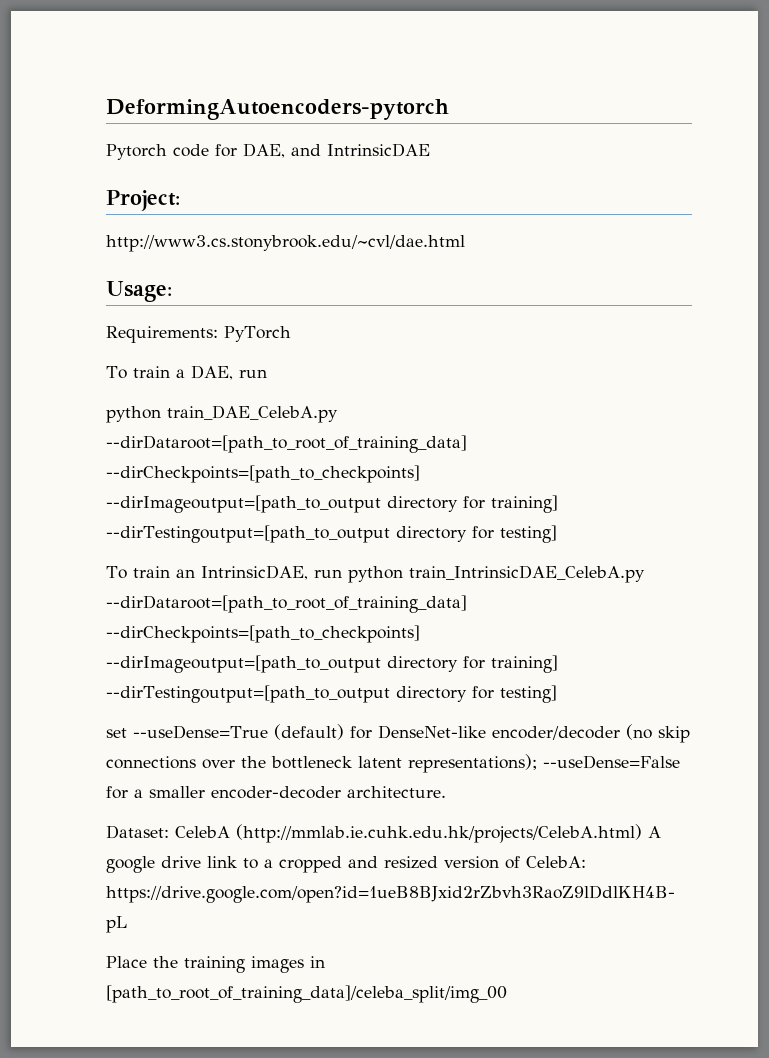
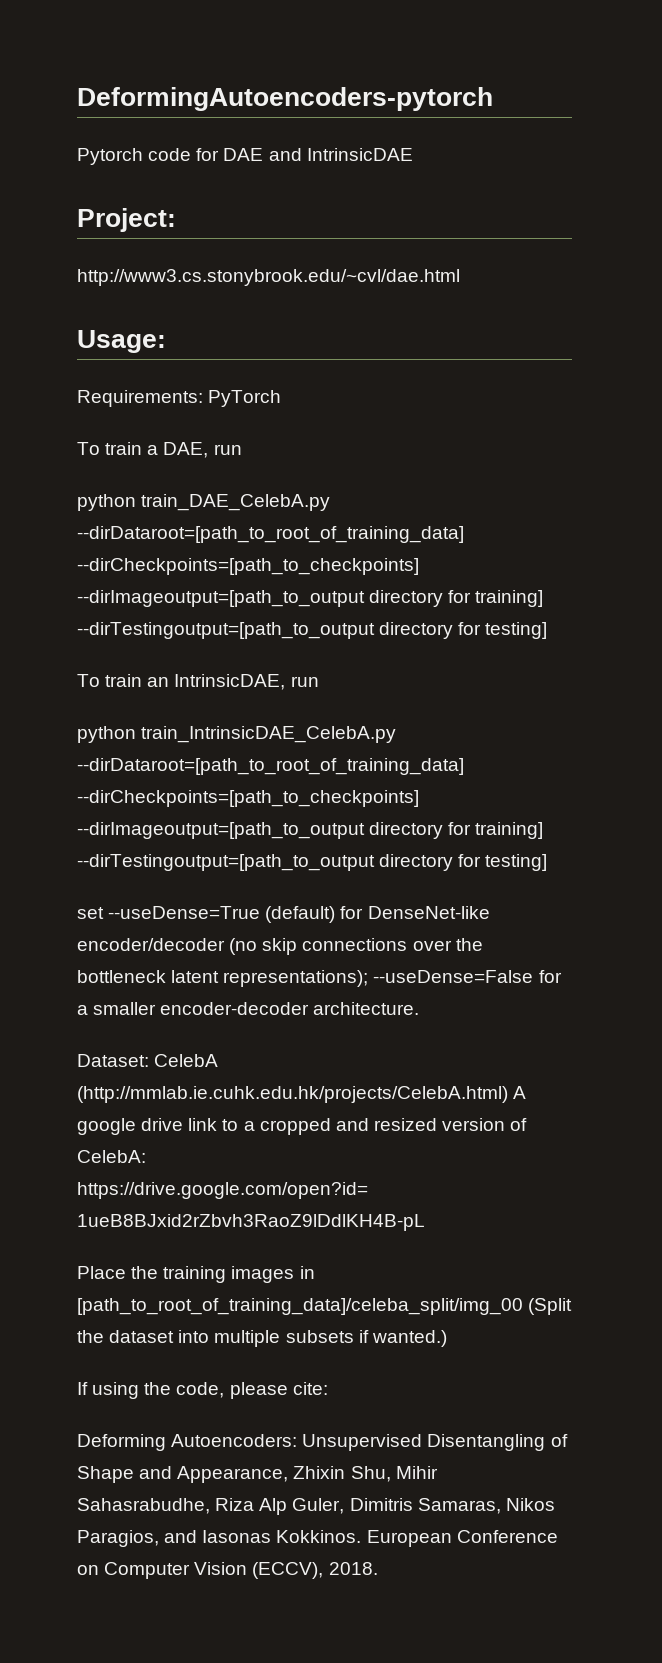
- Pytorch code for DAE, and IntrinsicDAE
+ Pytorch code for DAE and IntrinsicDAE
- To train an IntrinsicDAE, run python train_IntrinsicDAE_CelebA.py --dirDataroot=[path_to_root_of_training_data] --dirCheckpoints=[path_to_checkpoints] --dirImageoutput=[path_to_output directory for training] --dirTestingoutput=[path_to_output directory for testing]
+ To train an IntrinsicDAE, run
+ python train_IntrinsicDAE_CelebA.py --dirDataroot=[path_to_root_of_training_data] --dirCheckpoints=[path_to_checkpoints] --dirImageoutput=[path_to_output directory for training] --dirTestingoutput=[path_to_output directory for testing]
- Place the training images in [path_to_root_of_training_data]/celeba_split/img_00
+ Place the training images in [path_to_root_of_training_data]/celeba_split/img_00 (Split the dataset into multiple subsets if wanted.)
+ If using the code, please cite:
+ Deforming Autoencoders: Unsupervised Disentangling of Shape and Appearance, Zhixin Shu, Mihir Sahasrabudhe, Riza Alp Guler, Dimitris Samaras, Nikos Paragios, and Iasonas Kokkinos. European Conference on Computer Vision (ECCV), 2018.

